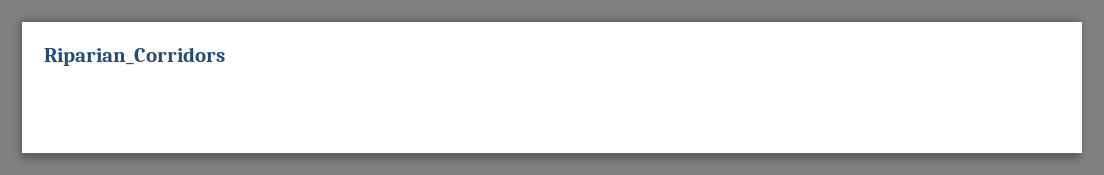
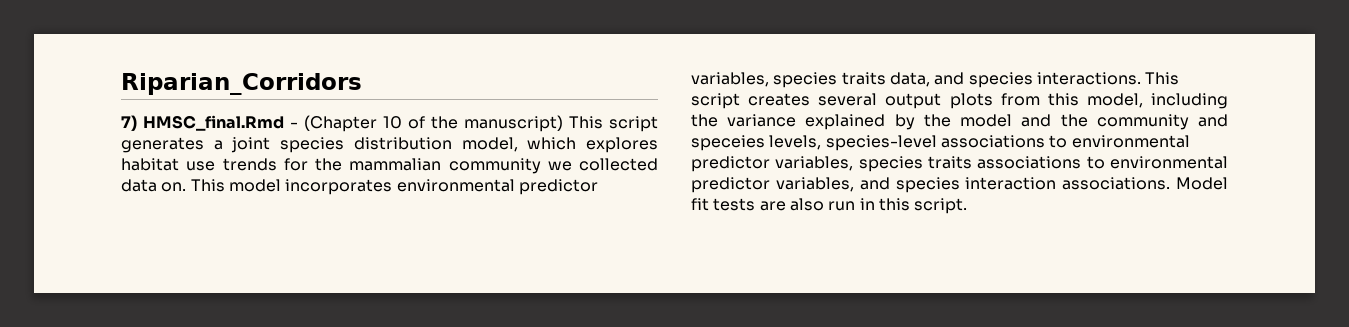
+ 7) HMSC_final.Rmd - (Chapter 10 of the manuscript) This script generates a joint species distribution model, which explores habitat use trends for the mammalian community we collected data on. This model incorporates environmental predictor variables, species traits data, and species interactions. This script creates several output plots from this model, including the variance explained by the model and the community and speceies levels, species-level associations to environmental predictor variables, species traits associations to environmental predictor variables, and species interaction associations. Model fit tests are also run in this script.

